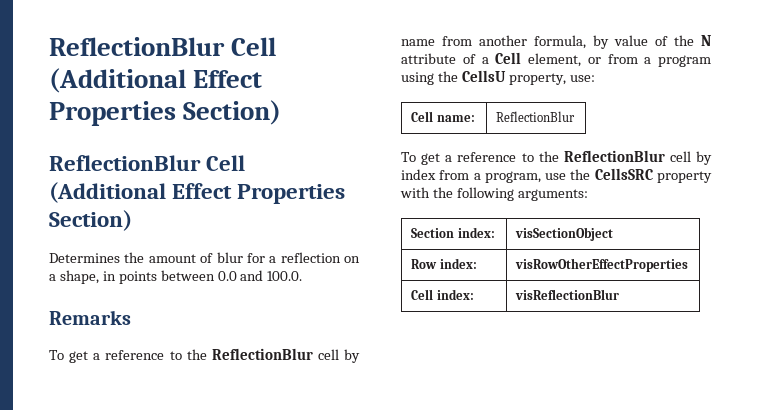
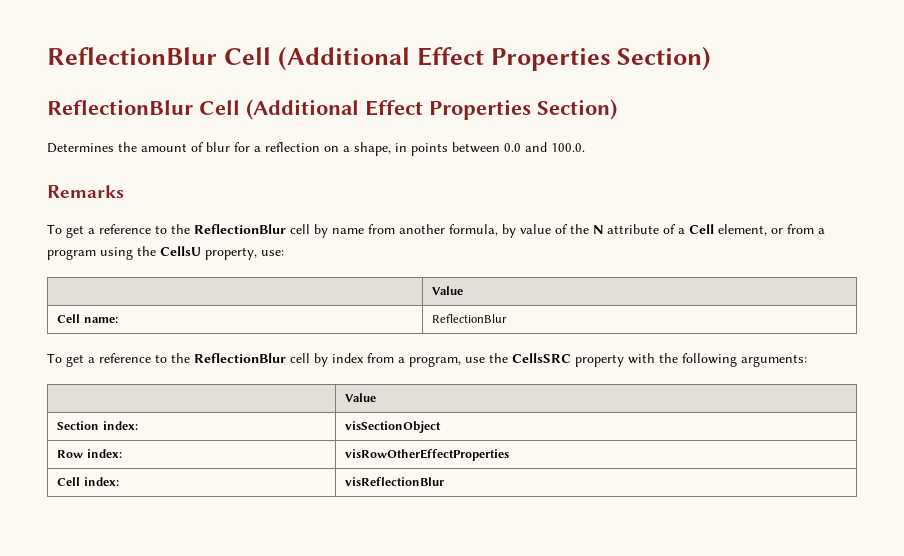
  To get a reference to the ReflectionBlur cell by name from another formula, by value of the N attribute of a Cell element, or from a program using the CellsU property, use:
+ | Value
  To get a reference to the ReflectionBlur cell by index from a program, use the CellsSRC property with the following arguments:
+ | Value

